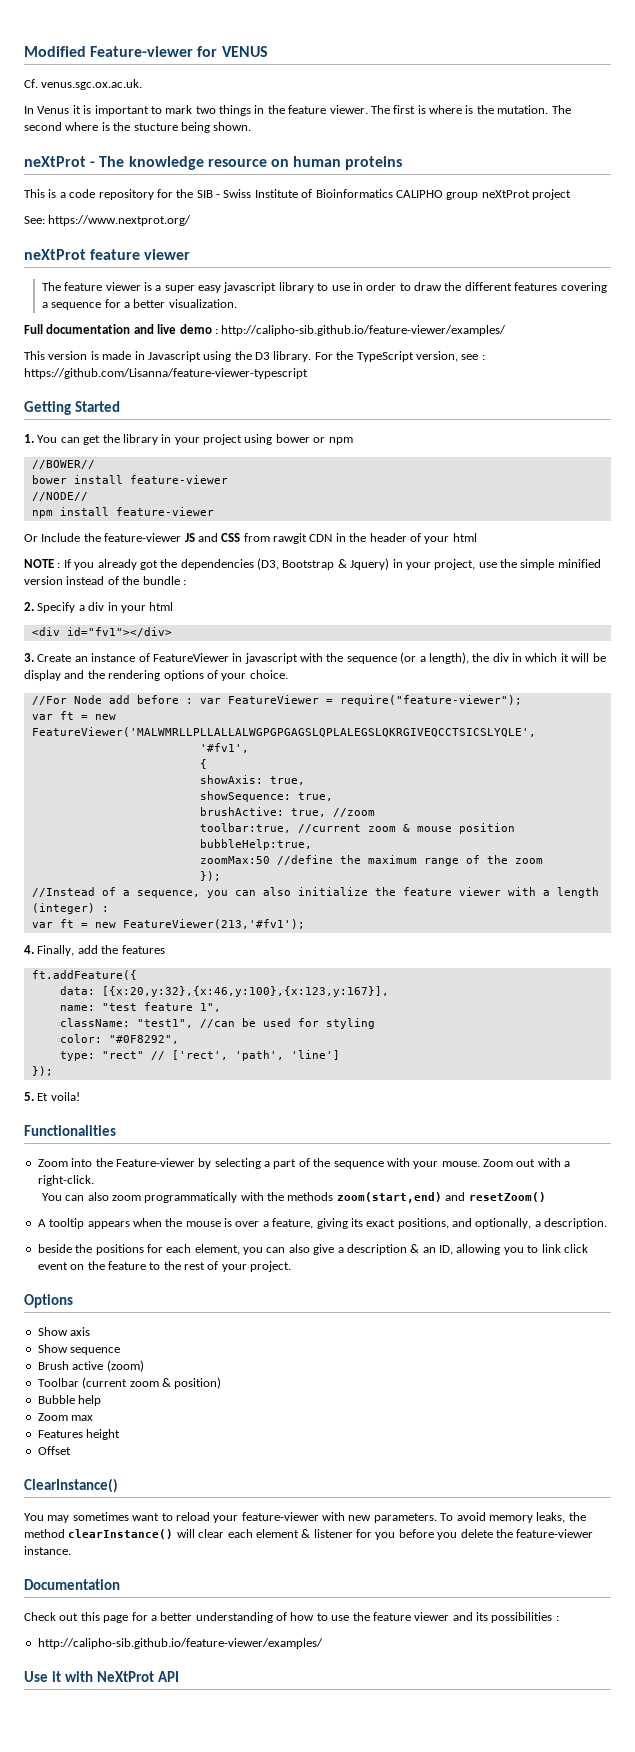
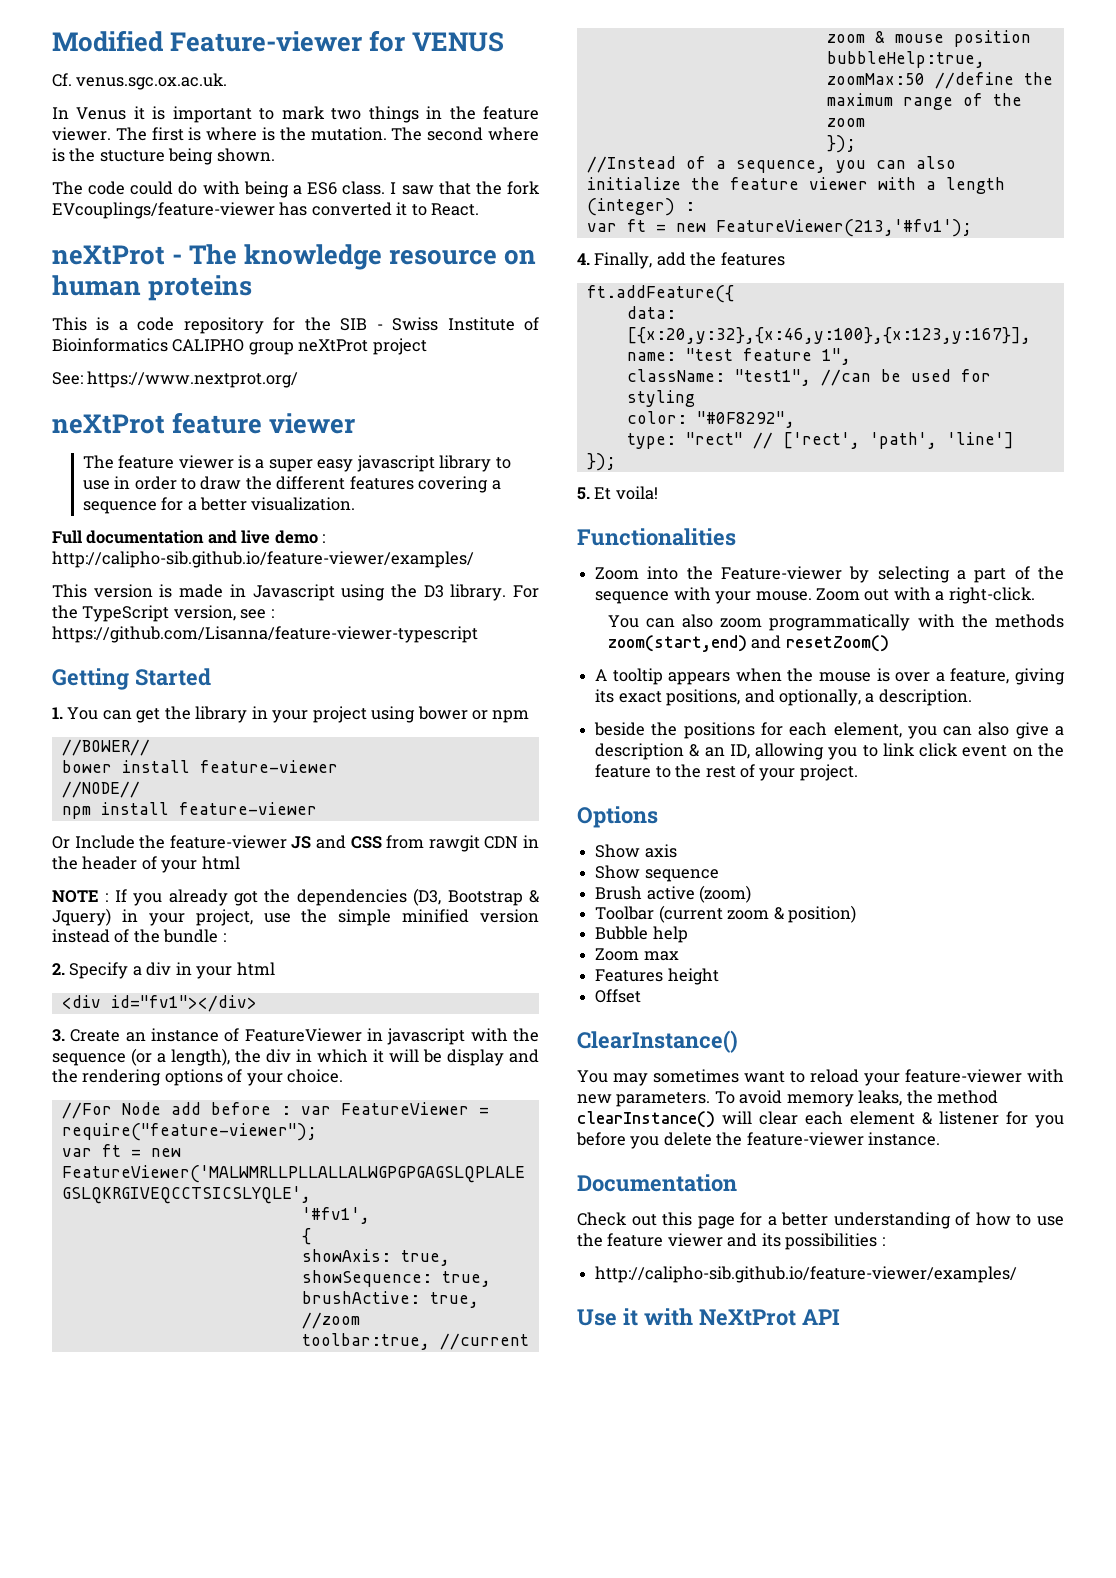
+ The code could do with being a ES6 class. I saw that the fork EVcouplings/feature-viewer has converted it to React.

